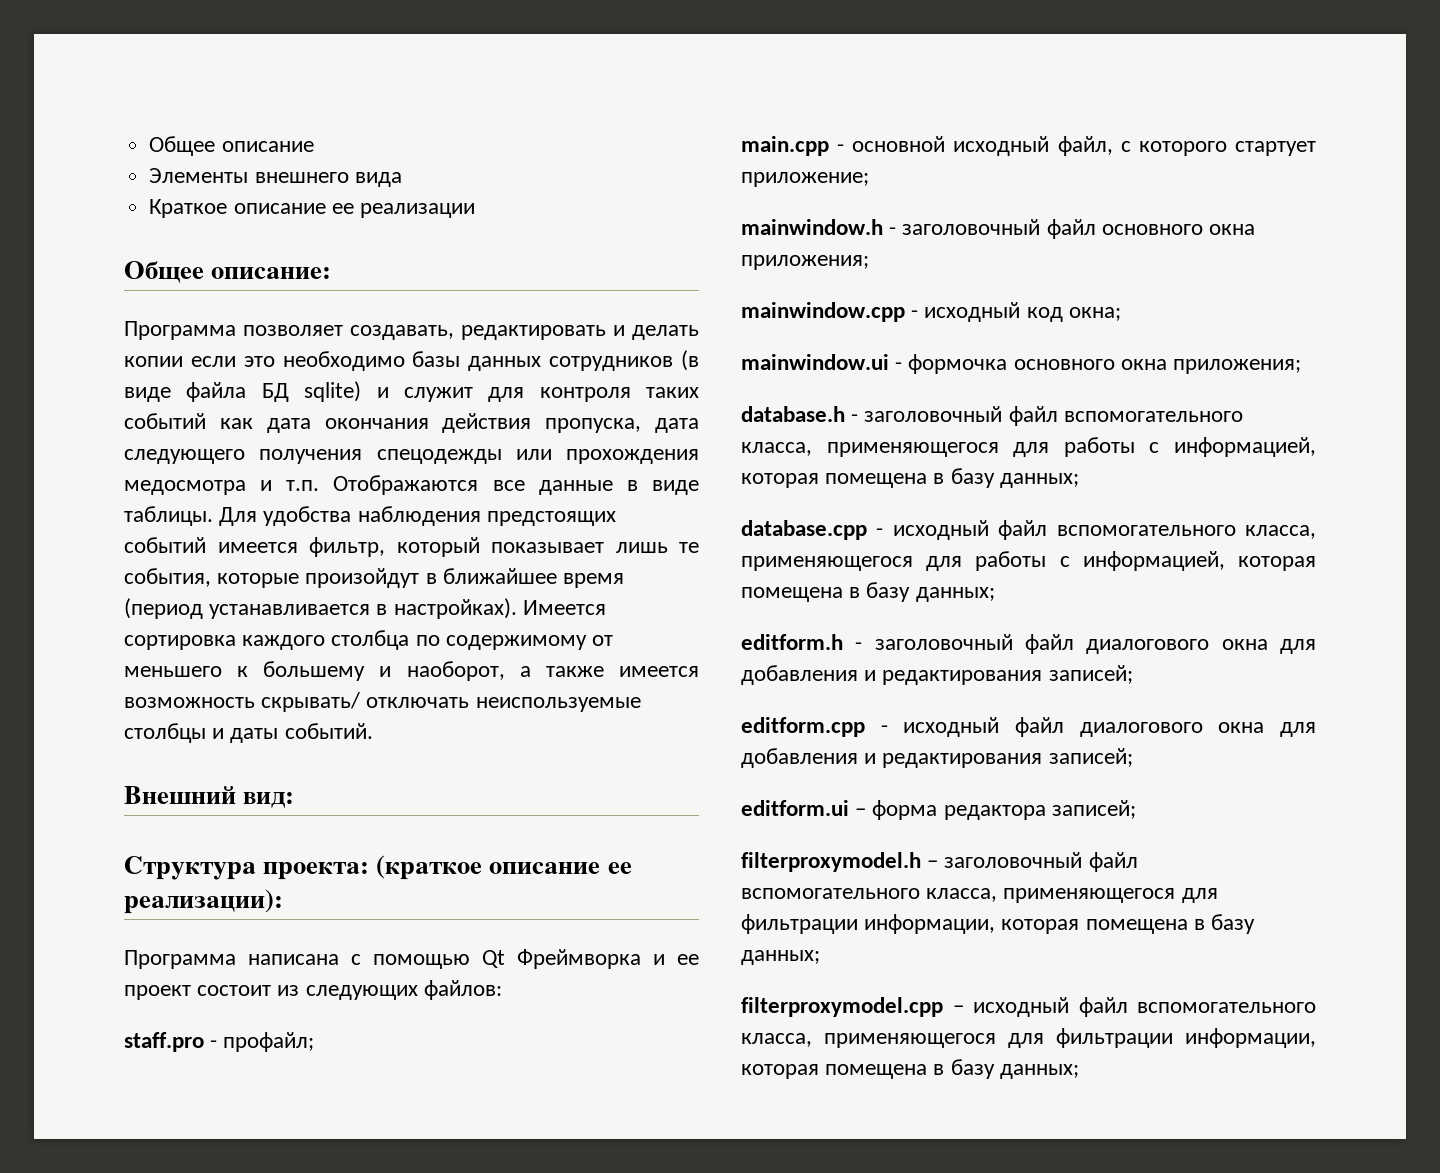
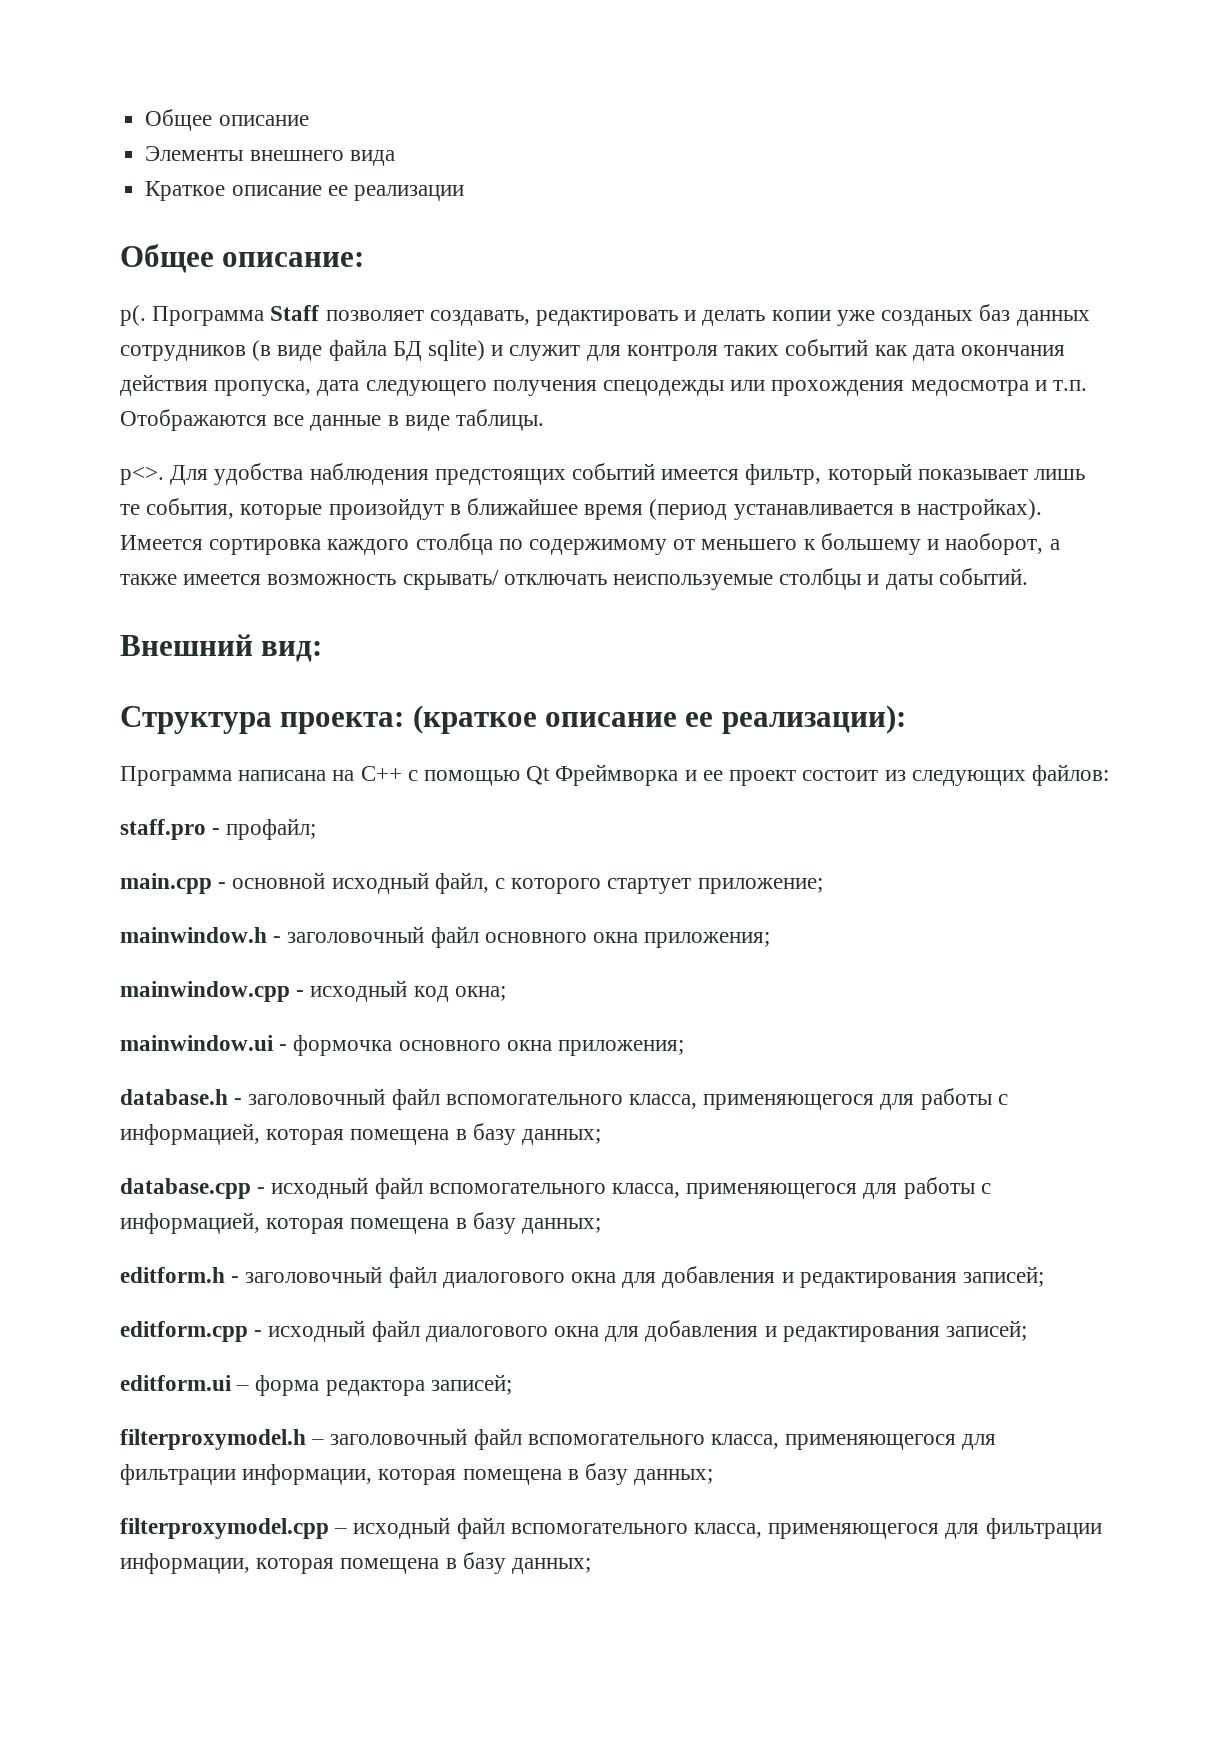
- Программа позволяет создавать, редактировать и делать копии если это необходимо базы данных сотрудников (в виде файла БД sqlite) и служит для контроля таких событий как дата окончания действия пропуска, дата следующего получения спецодежды или прохождения медосмотра и т.п. Отображаются все данные в виде таблицы.
+ p(. Программа Staff позволяет создавать, редактировать и делать копии уже созданых баз данных сотрудников (в виде файла БД sqlite) и служит для контроля таких событий как дата окончания действия пропуска, дата следующего получения спецодежды или прохождения медосмотра и т.п. Отображаются все данные в виде таблицы.
+ p<>.
- Программа написана с помощью Qt Фреймворка и ее проект состоит из следующих файлов:
+ Программа написана на C++ с помощью Qt Фреймворка и ее проект состоит из следующих файлов:

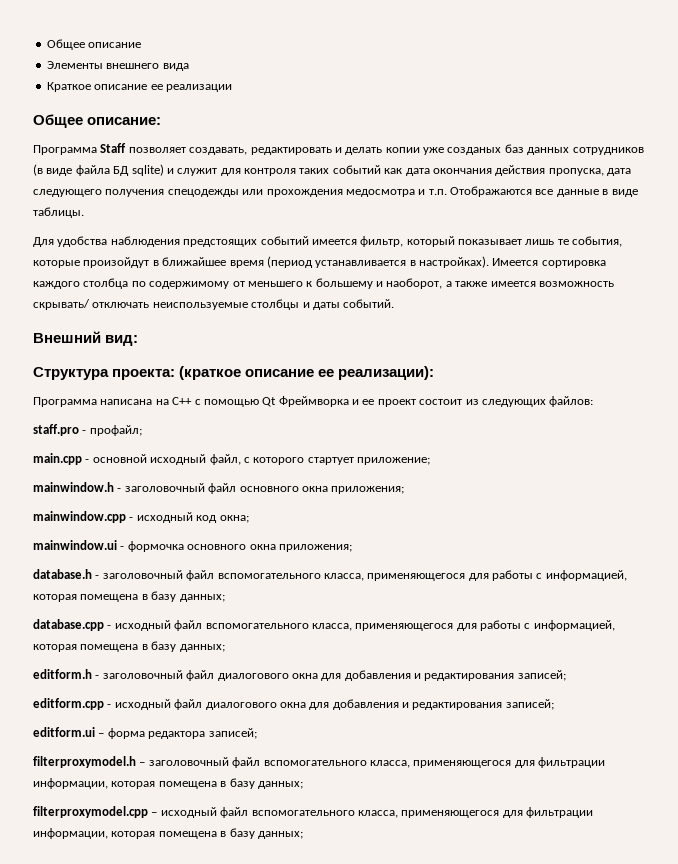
- p(.
- p<>.

